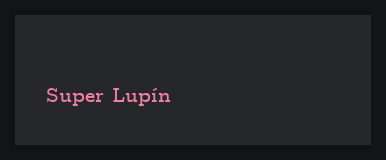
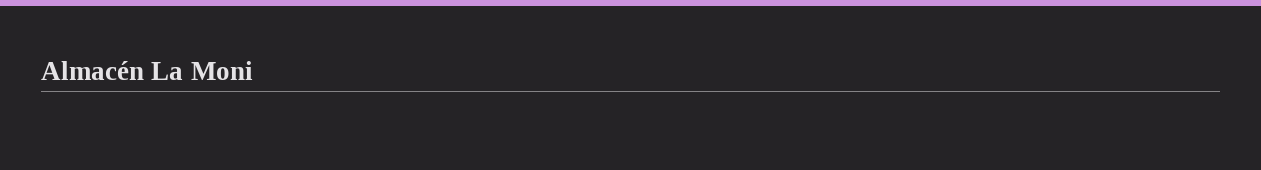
- Super Lupín
+ Almacén La Moni

